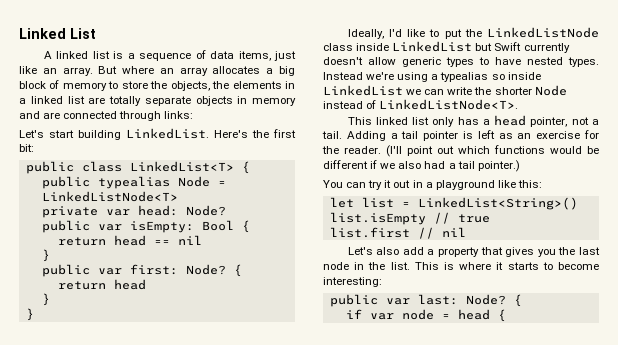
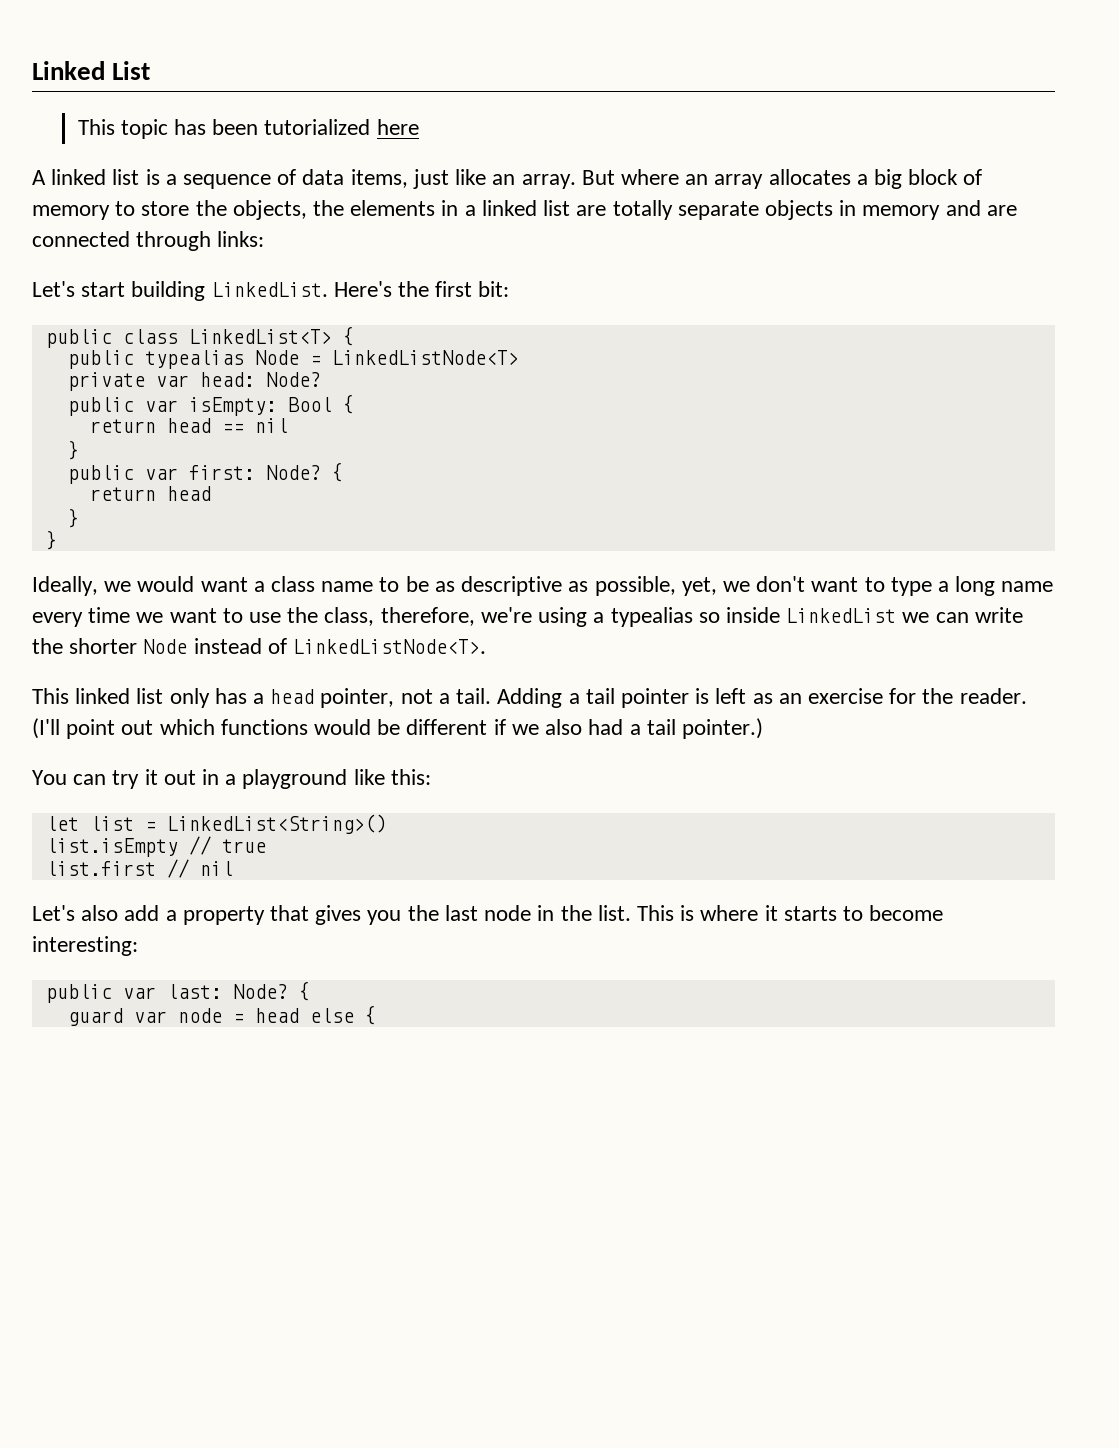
+ This topic has been tutorialized here
- Ideally, I'd like to put the LinkedListNode class inside LinkedList but Swift currently doesn't allow generic types to have nested types. Instead we're using a typealias so inside LinkedList we can write the shorter Node instead of LinkedListNode<T>.
+ Ideally, we would want a class name to be as descriptive as possible, yet, we don't want to type a long name every time we want to use the class, therefore, we're using a typealias so inside LinkedList we can write the shorter Node instead of LinkedListNode<T>.
- if var node = head {
+ guard var node = head else {

